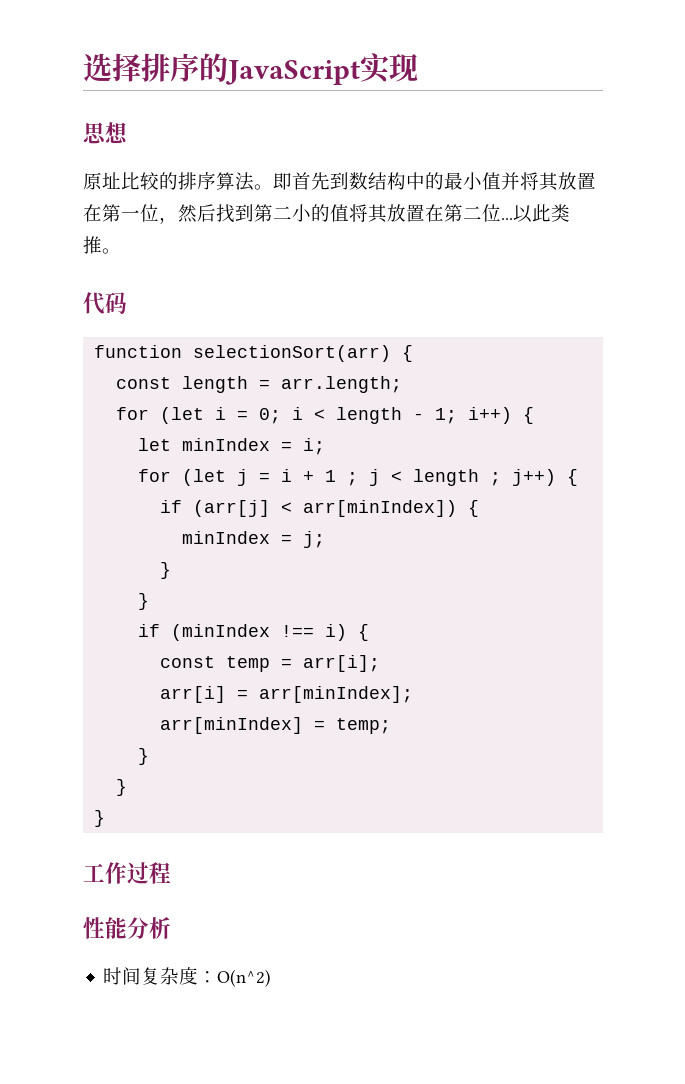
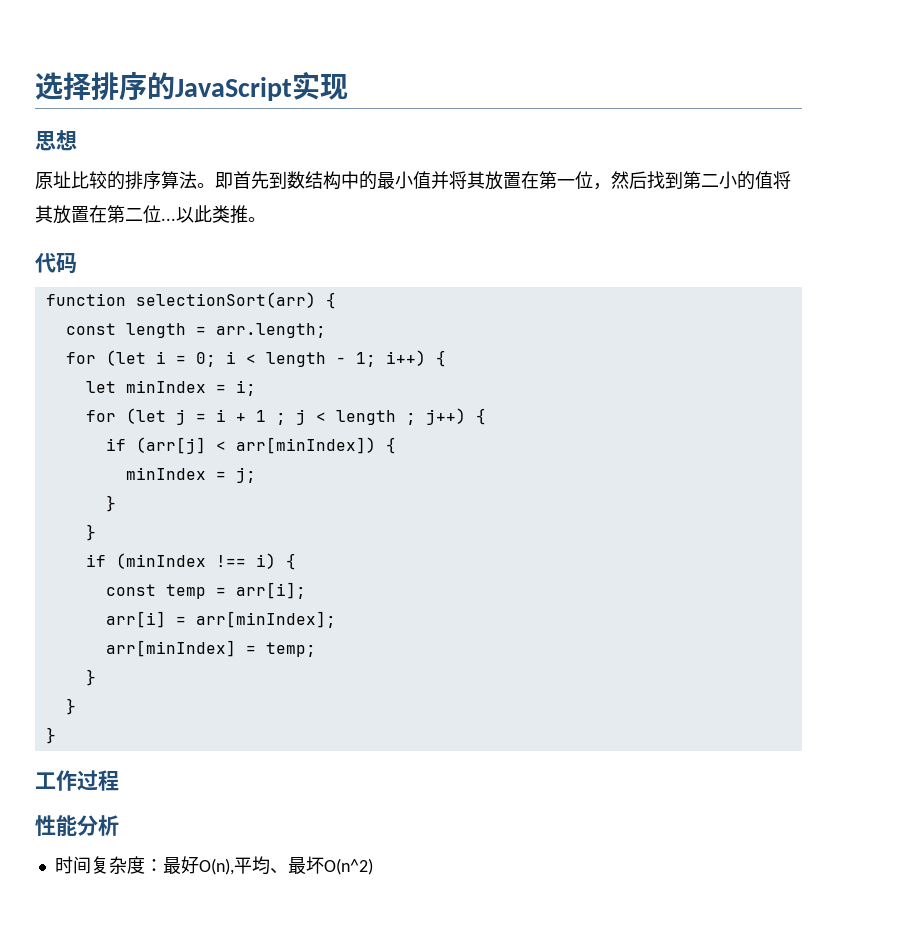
- 时间复杂度：O(n^2)
+ 时间复杂度：最好O(n),平均、最坏O(n^2)

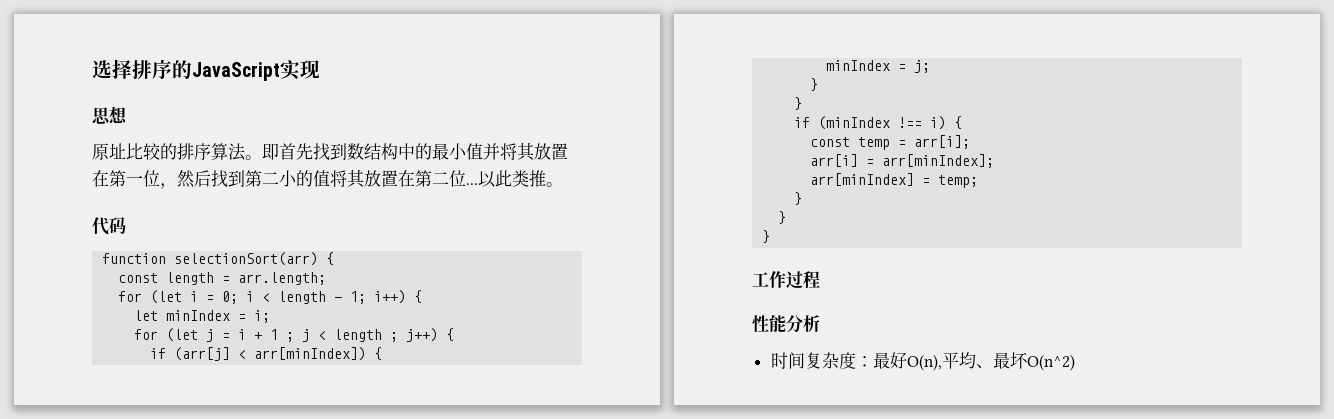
- 即首先到数结构中的最小值并将其放置在第一位，然后找到第二小的值将其放置在第二位...
+ 即首先找到数结构中的最小值并将其放置在第一位，然后找到第二小的值将其放置在第二位...

